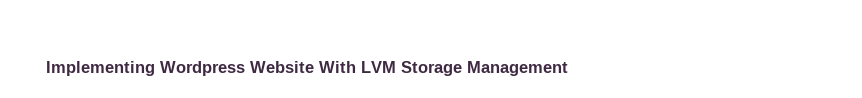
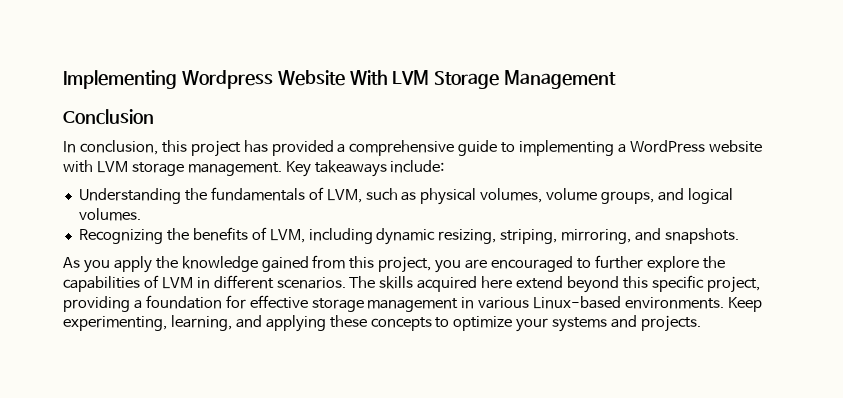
+ Conclusion
+ In conclusion, this project has provided a comprehensive guide to implementing a WordPress website with LVM storage management. Key takeaways include:
+ Understanding the fundamentals of LVM, such as physical volumes, volume groups, and logical volumes.
+ Recognizing the benefits of LVM, including dynamic resizing, striping, mirroring, and snapshots.
+ As you apply the knowledge gained from this project, you are encouraged to further explore the capabilities of LVM in different scenarios. The skills acquired here extend beyond this specific project, providing a foundation for effective storage management in various Linux-based environments. Keep experimenting, learning, and applying these concepts to optimize your systems and projects.

